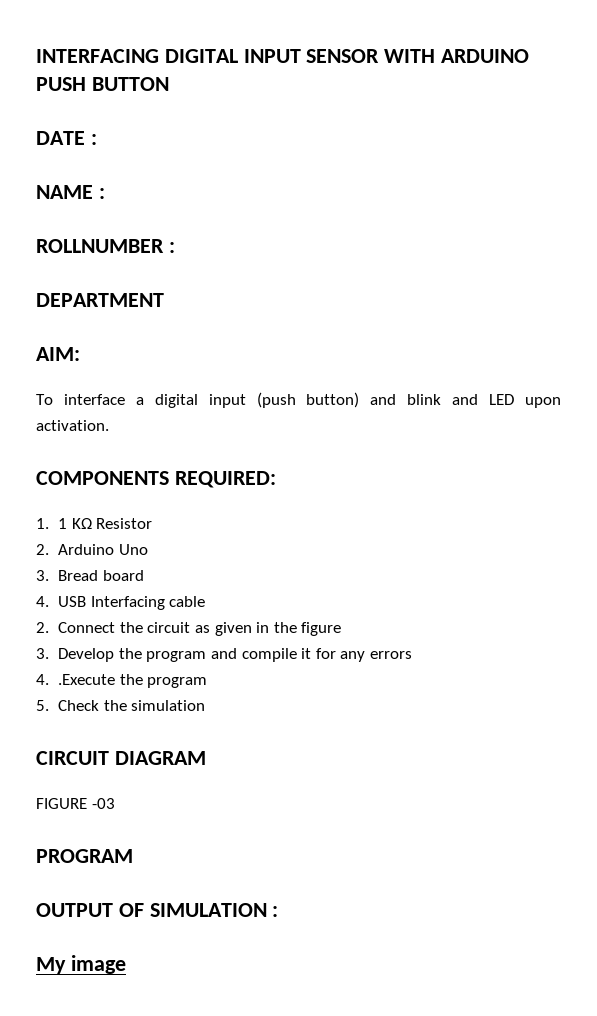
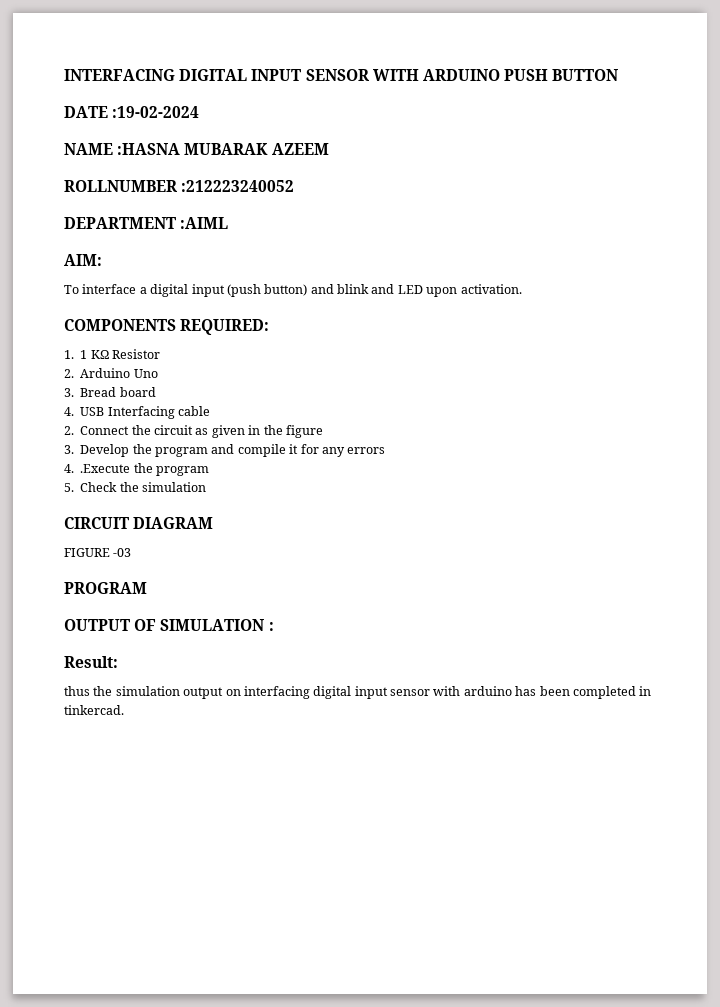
- DATE :
+ DATE :19-02-2024
- NAME :
+ NAME :HASNA MUBARAK AZEEM
- ROLLNUMBER :
+ ROLLNUMBER :212223240052
- DEPARTMENT
+ DEPARTMENT :AIML
- My image
+ Result:
+ thus the simulation output on interfacing digital input sensor with arduino has been completed in tinkercad.

